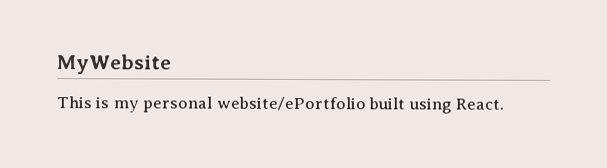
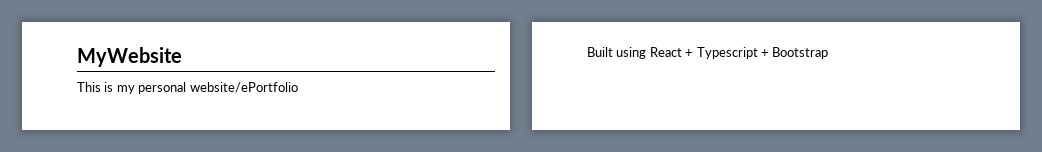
- This is my personal website/ePortfolio built using React.
+ This is my personal website/ePortfolio
+ Built using React + Typescript + Bootstrap

